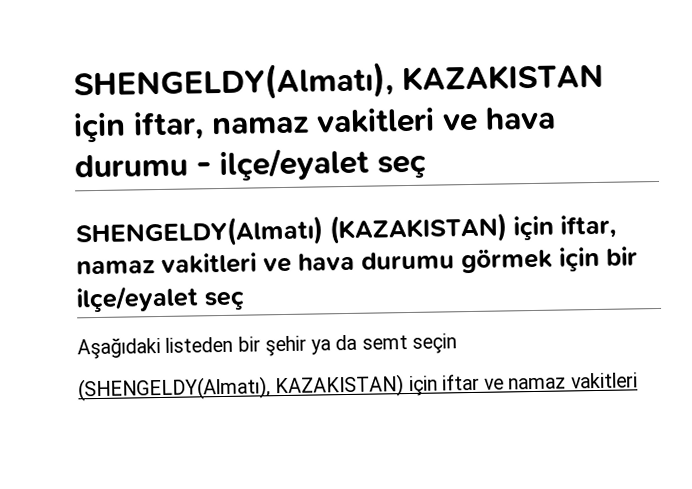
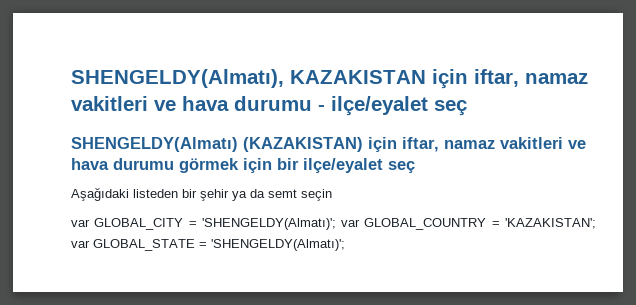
- (SHENGELDY(Almatı), KAZAKISTAN) için iftar ve namaz vakitleri
+ var GLOBAL_CITY = 'SHENGELDY(Almatı)'; var GLOBAL_COUNTRY = 'KAZAKISTAN'; var GLOBAL_STATE = 'SHENGELDY(Almatı)';

